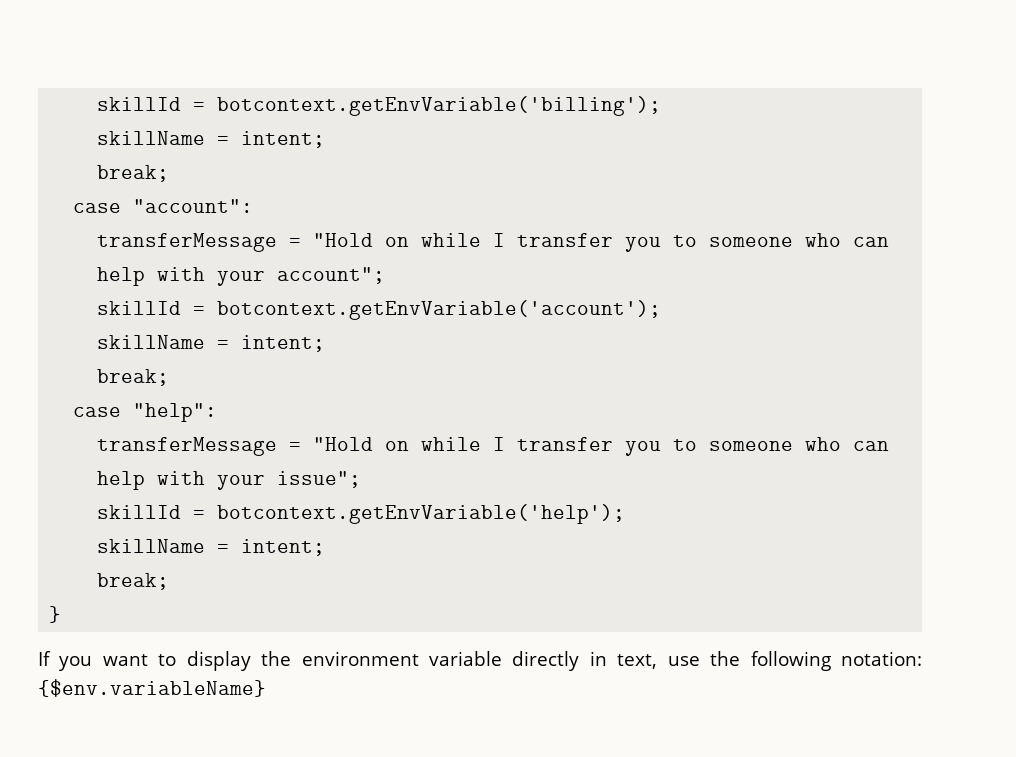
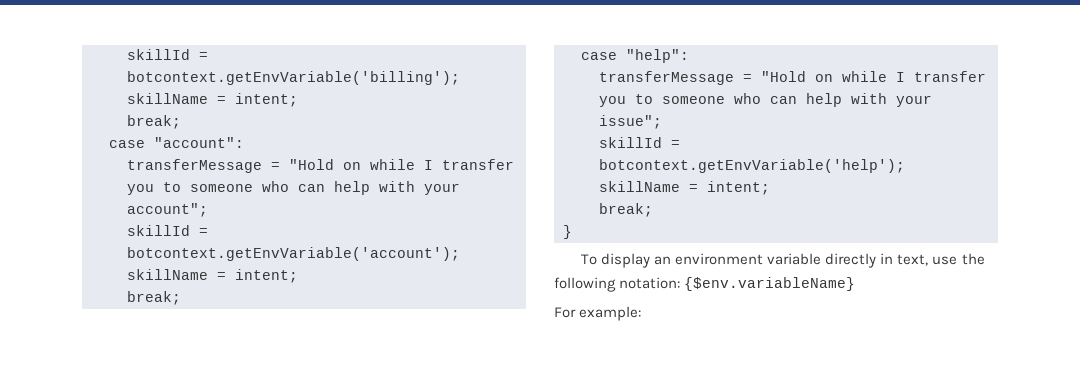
- If you want to display the environment variable directly in text, use the following notation: {$env.variableName}
+ To display an environment variable directly in text, use the following notation: {$env.variableName}
+ For example:

